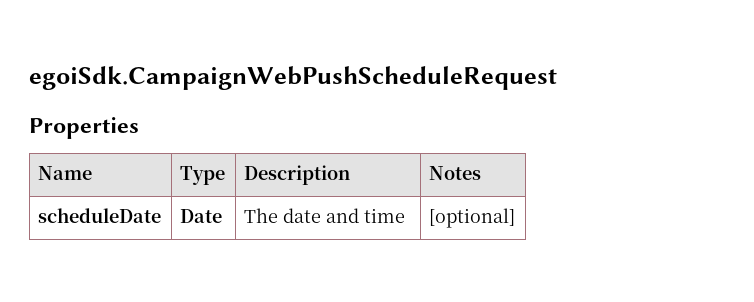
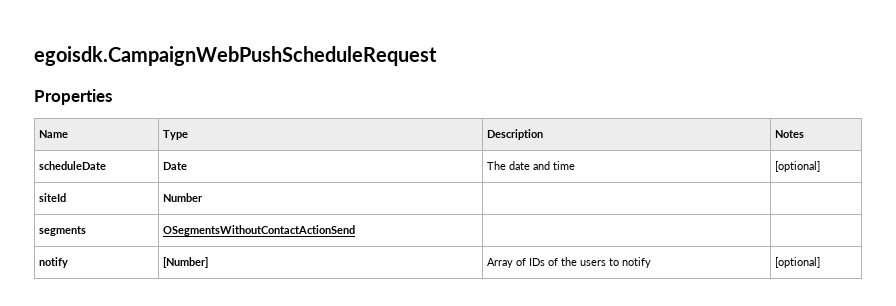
- egoiSdk.CampaignWebPushScheduleRequest
+ egoisdk.CampaignWebPushScheduleRequest
+ siteId | Number | |
+ segments | OSegmentsWithoutContactActionSend | |
+ notify | [Number] | Array of IDs of the users to notify | [optional]

